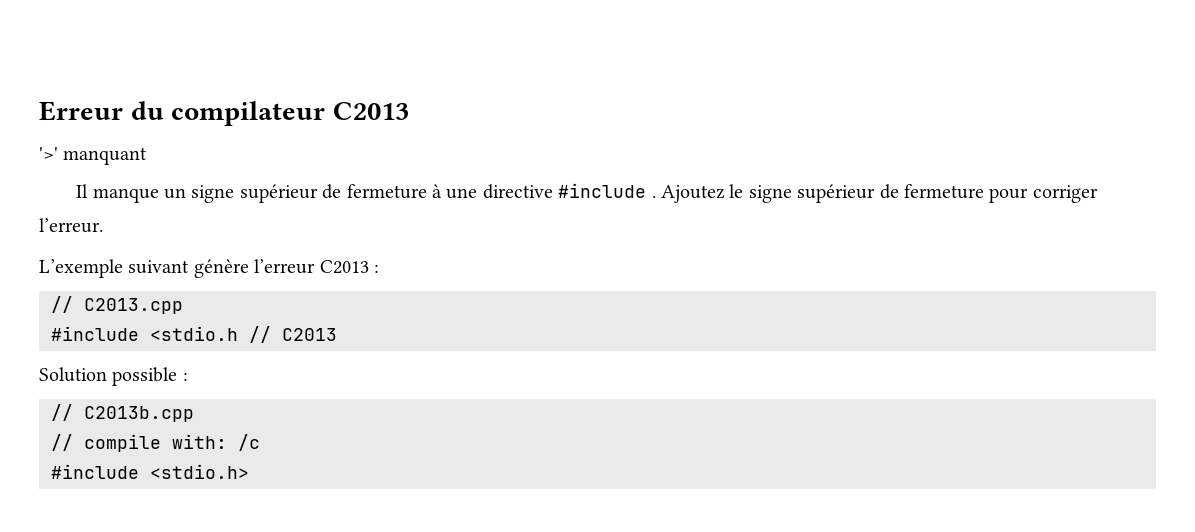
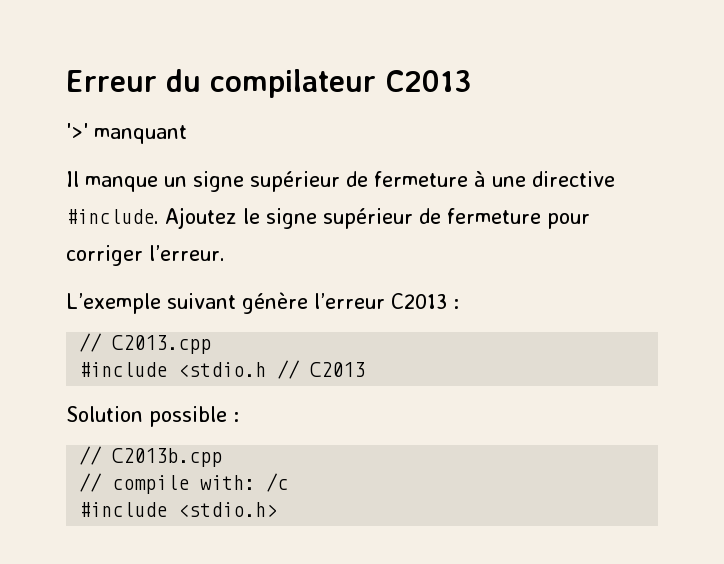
- Il manque un signe supérieur de fermeture à une directive #include .
+ Il manque un signe supérieur de fermeture à une directive #include.

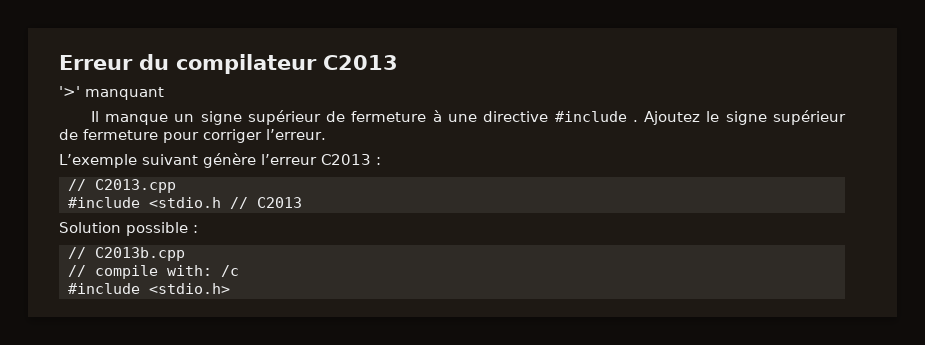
- Il manque un signe supérieur de fermeture à une directive #include.
+ Il manque un signe supérieur de fermeture à une directive #include .

